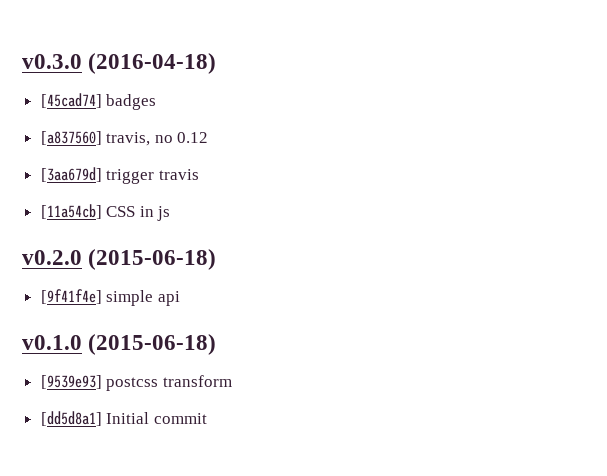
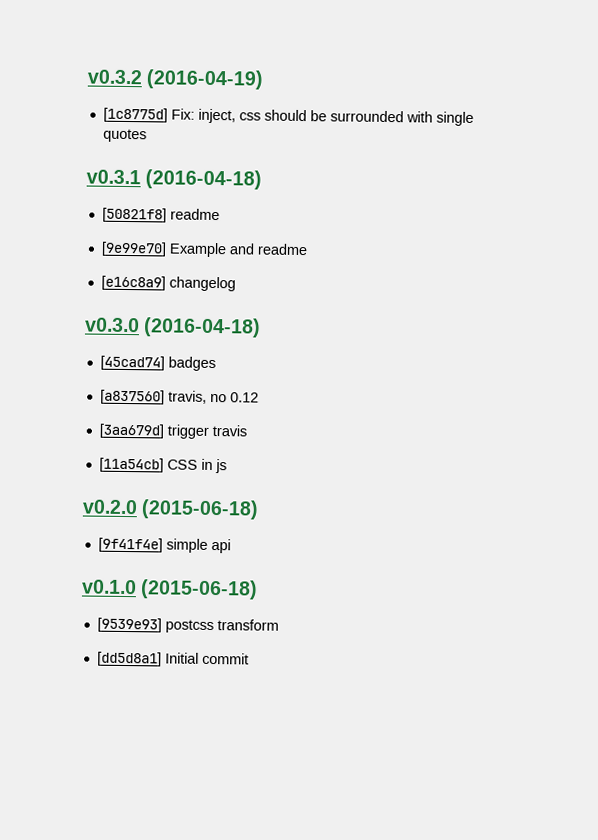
+ v0.3.2 (2016-04-19)
+ [1c8775d] Fix: inject, css should be surrounded with single quotes
+ v0.3.1 (2016-04-18)
+ [50821f8] readme
+ [9e99e70] Example and readme
+ [e16c8a9] changelog

